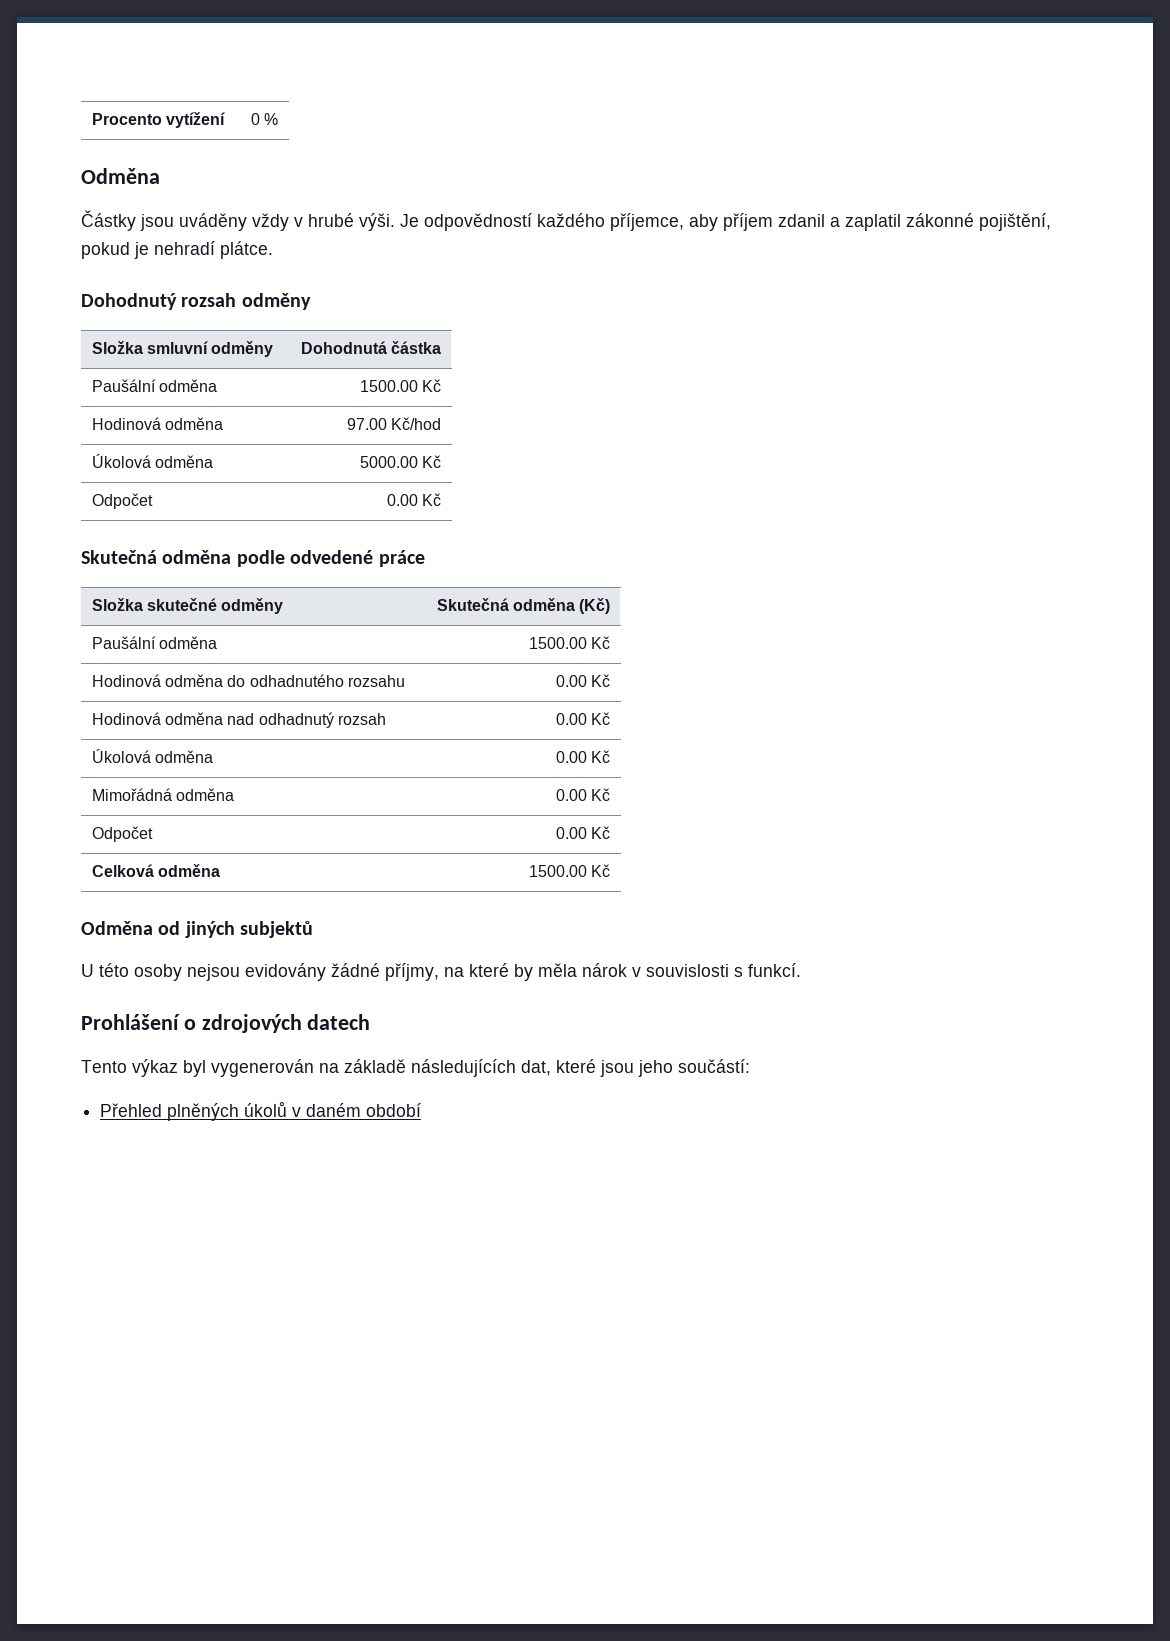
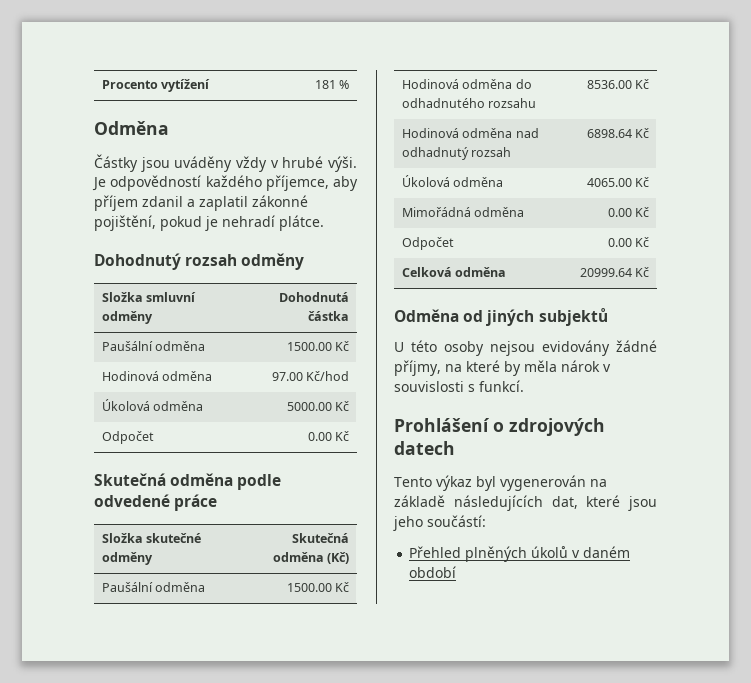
- Procento vytížení | 0 %
+ Procento vytížení | 181 %
- Hodinová odměna do odhadnutého rozsahu | 0.00 Kč
+ Hodinová odměna do odhadnutého rozsahu | 8536.00 Kč
- Hodinová odměna nad odhadnutý rozsah | 0.00 Kč
+ Hodinová odměna nad odhadnutý rozsah | 6898.64 Kč
- Úkolová odměna | 0.00 Kč
+ Úkolová odměna | 4065.00 Kč
- Celková odměna | 1500.00 Kč
+ Celková odměna | 20999.64 Kč

